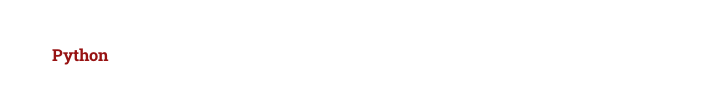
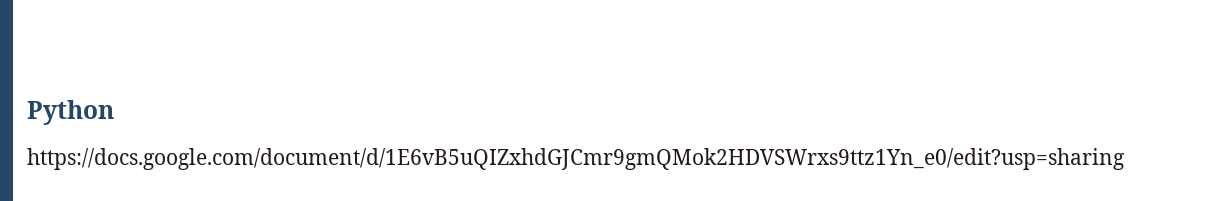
+ https://docs.google.com/document/d/1E6vB5uQIZxhdGJCmr9gmQMok2HDVSWrxs9ttz1Yn_e0/edit?usp=sharing

